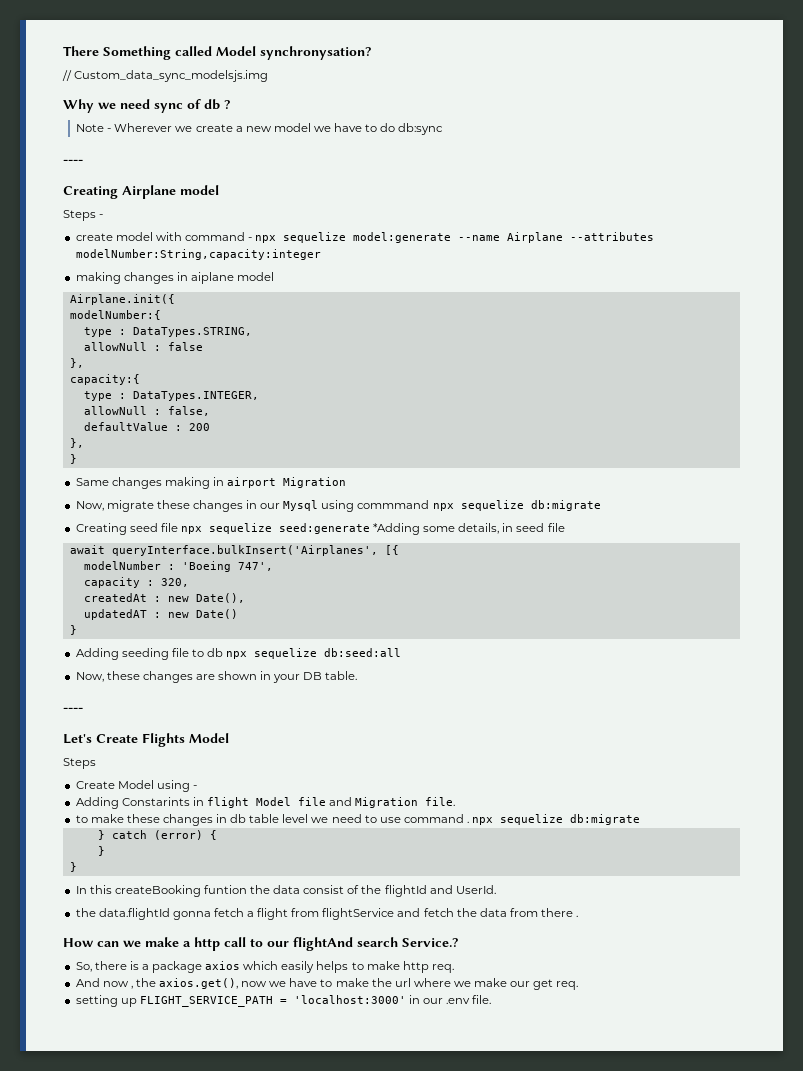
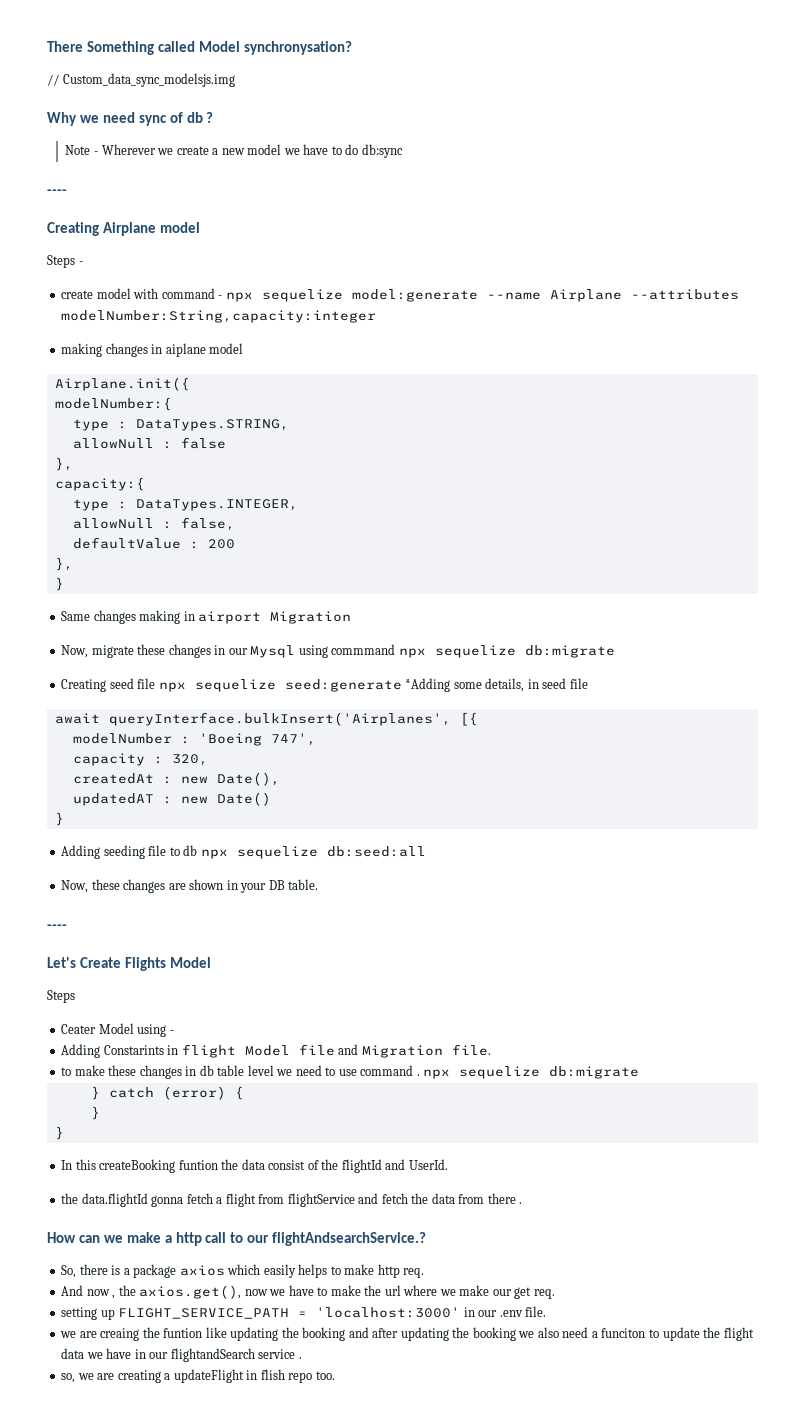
- Create Model using -
+ Ceater Model using -
- How can we make a http call to our flightAnd search Service.?
+ How can we make a http call to our flightAndsearchService.?
+ we are creaing the funtion like updating the booking and after updating the booking we also need a funciton to update the flight data we have in our flightandSearch service .
+ so, we are creating a updateFlight in flish repo too.

